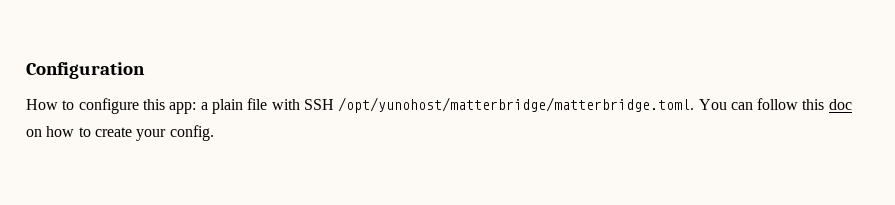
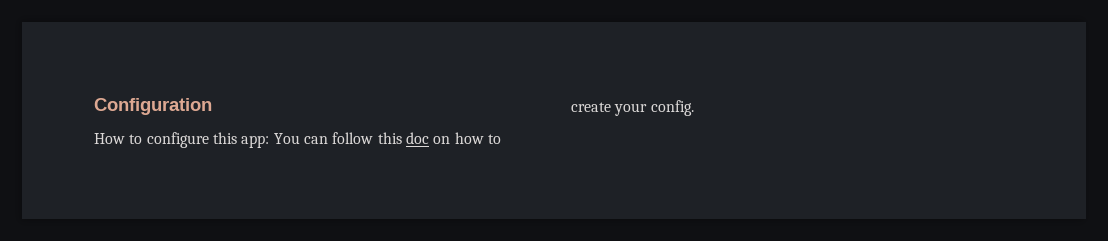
- How to configure this app: a plain file with SSH /opt/yunohost/matterbridge/matterbridge.toml. You can follow this doc on how to create your config.
+ How to configure this app: You can follow this doc on how to create your config.

